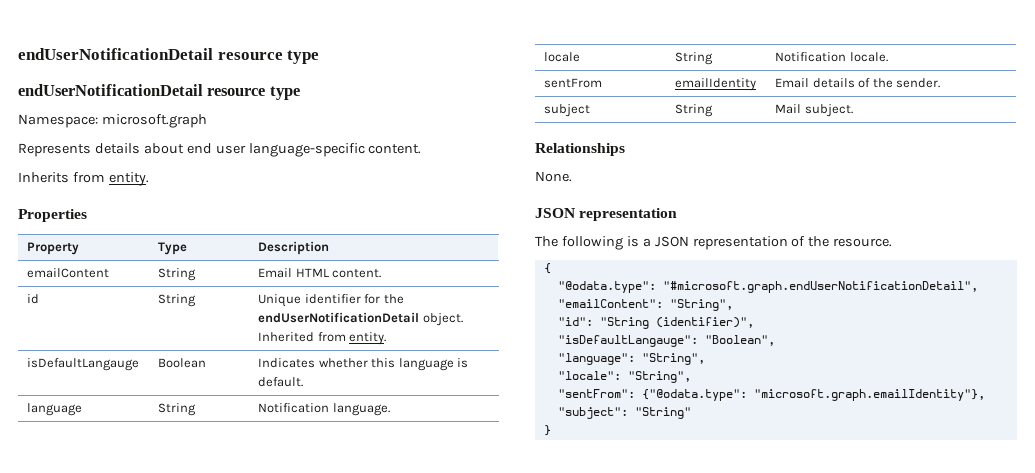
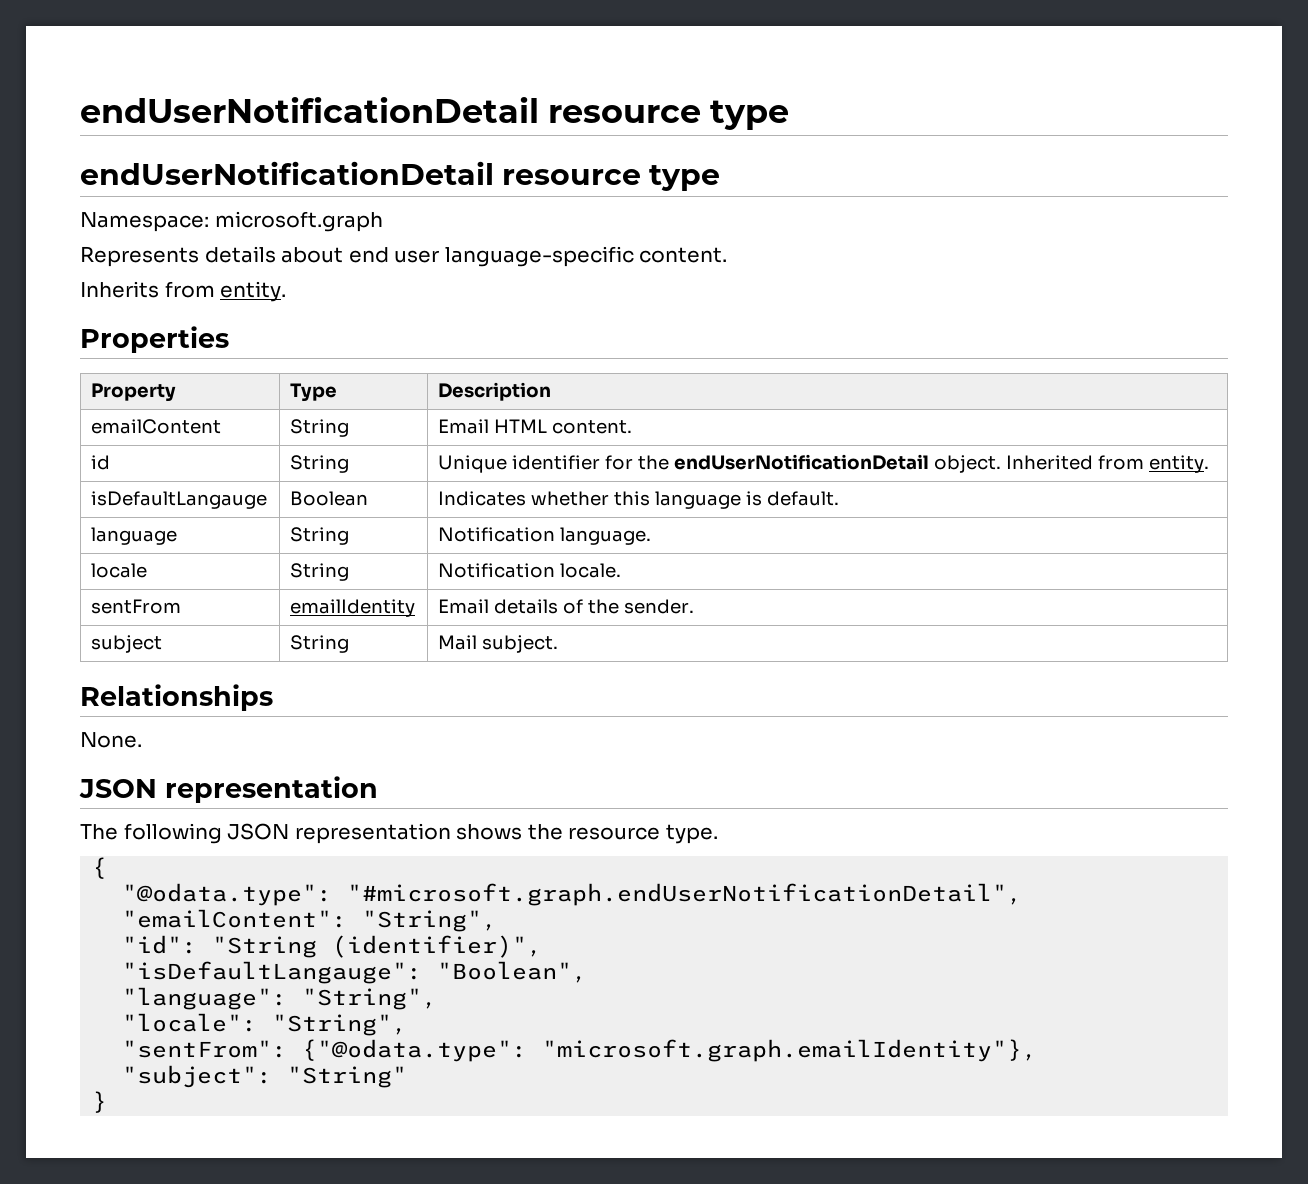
- The following is a JSON representation of the resource.
+ The following JSON representation shows the resource type.

